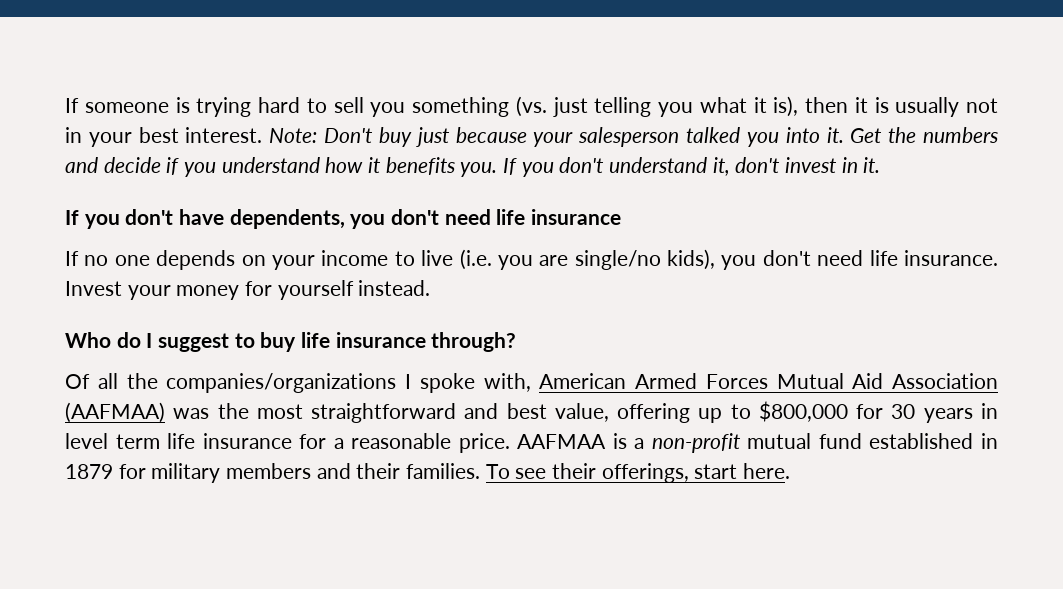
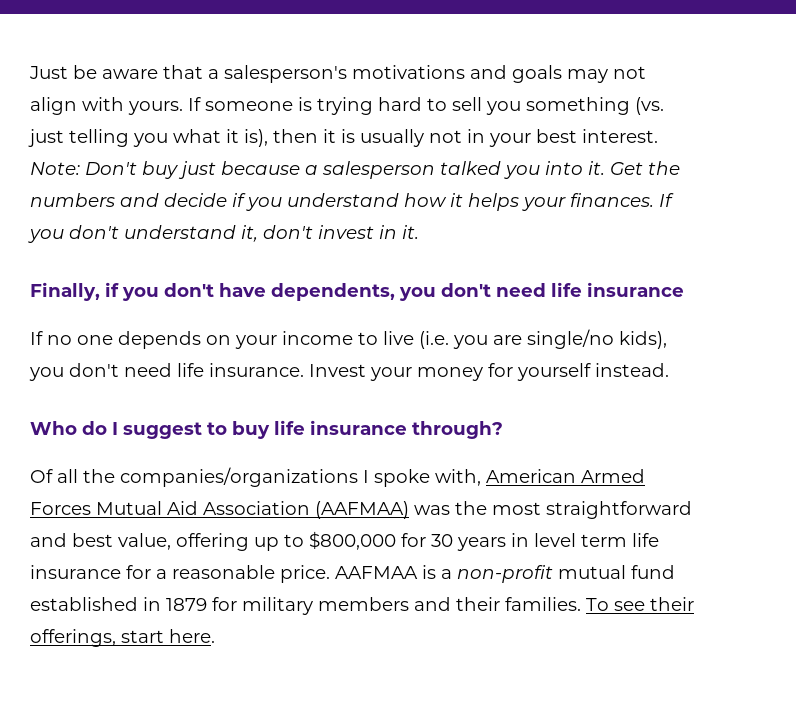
+ Just be aware that a salesperson's motivations and goals may not align with yours.
- Note: Don't buy just because your salesperson talked you into it.
+ Note: Don't buy just because a salesperson talked you into it.
- Get the numbers and decide if you understand how it benefits you.
+ Get the numbers and decide if you understand how it helps your finances.
- If you don't have dependents, you don't need life insurance
+ Finally, if you don't have dependents, you don't need life insurance

